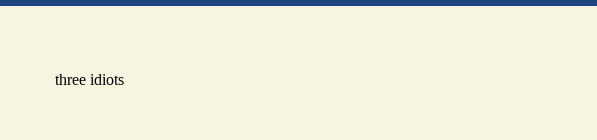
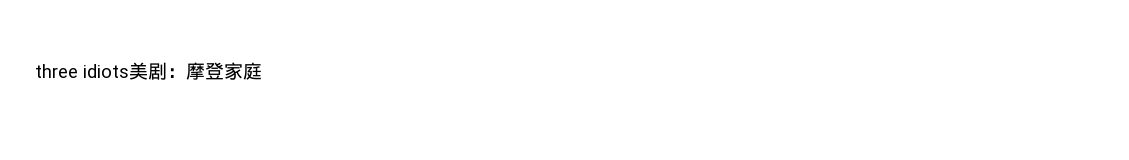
- three idiots
+ three idiots美剧：摩登家庭

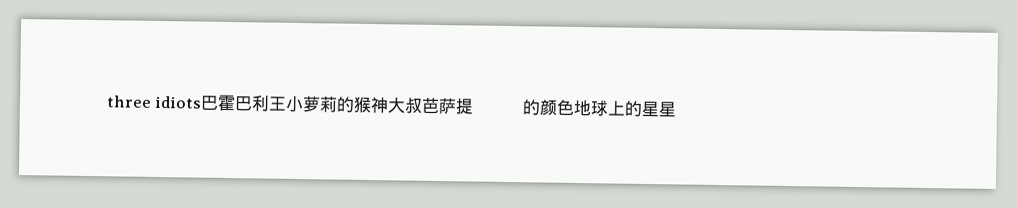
- three idiots美剧：摩登家庭
+ three idiots巴霍巴利王小萝莉的猴神大叔芭萨提的颜色地球上的星星

